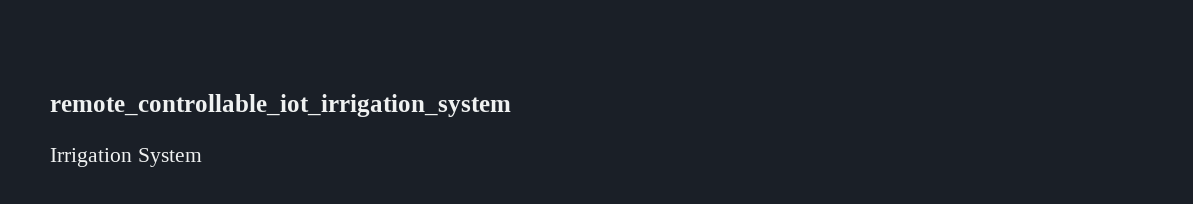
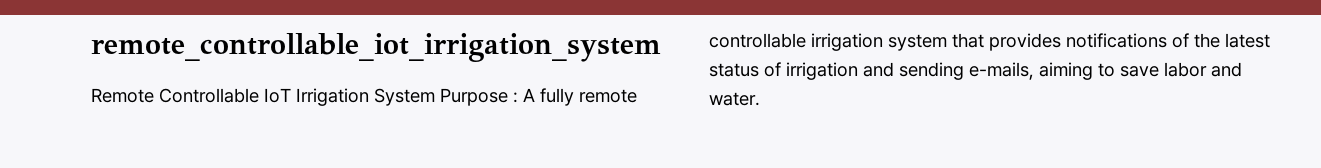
- Irrigation System
+ Remote Controllable IoT Irrigation System Purpose : A fully remote controllable irrigation system that provides notifications of the latest status of irrigation and sending e-mails, aiming to save labor and water.

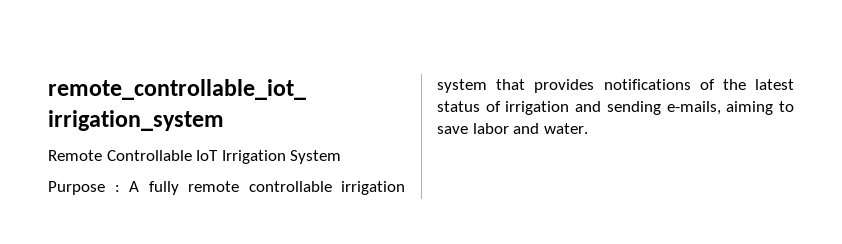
- Remote Controllable IoT Irrigation System Purpose : A fully remote controllable irrigation system that provides notifications of the latest status of irrigation and sending e-mails, aiming to save labor and water.
+ Remote Controllable IoT Irrigation System
+ Purpose : A fully remote controllable irrigation system that provides notifications of the latest status of irrigation and sending e-mails, aiming to save labor and water.

